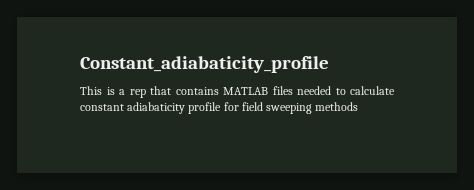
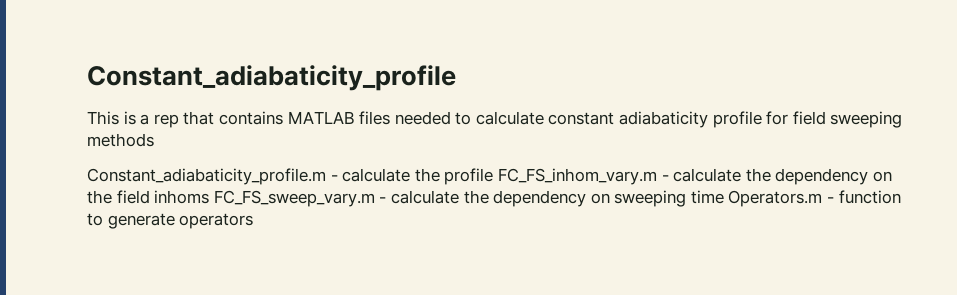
+ Constant_adiabaticity_profile.m - calculate the profile FC_FS_inhom_vary.m - calculate the dependency on the field inhoms FC_FS_sweep_vary.m - calculate the dependency on sweeping time Operators.m - function to generate operators

